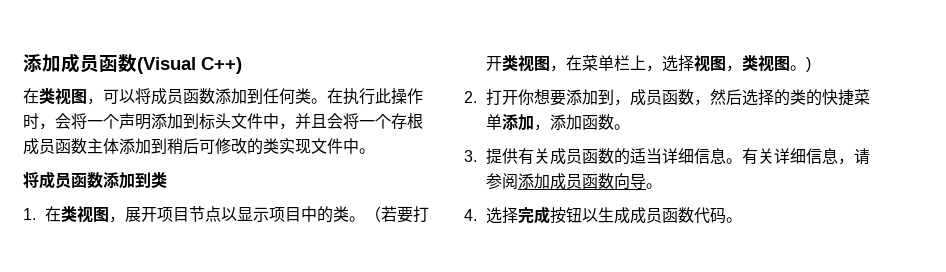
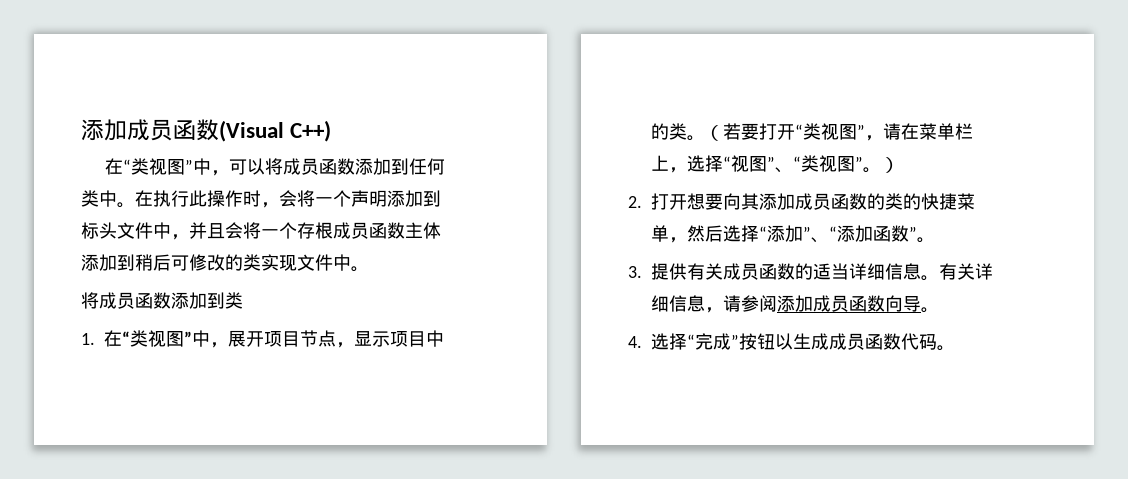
- 在类视图，可以将成员函数添加到任何类。
+ 在“类视图”中，可以将成员函数添加到任何类中。
- 1.在类视图，展开项目节点以显示项目中的类。
+ 1.在“类视图”中，展开项目节点，显示项目中的类。
- （若要打开类视图，在菜单栏上，选择视图，类视图。)
- 2.打开你想要添加到，成员函数，然后选择的类的快捷菜单添加，添加函数。
+ （若要打开“类视图”，请在菜单栏上，选择“视图”、“类视图”。）
+ 2.打开想要向其添加成员函数的类的快捷菜单，然后选择“添加”、“添加函数”。
- 4.选择完成按钮以生成成员函数代码。
+ 4.选择“完成”按钮以生成成员函数代码。

